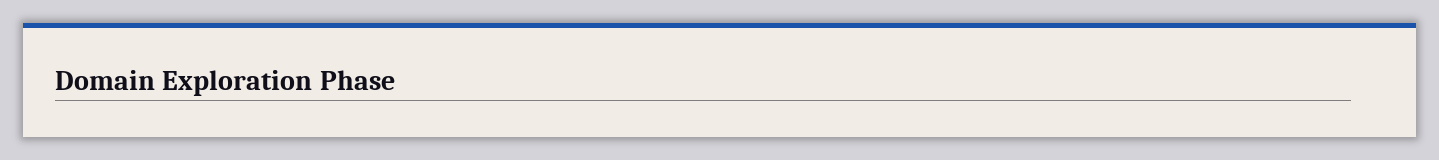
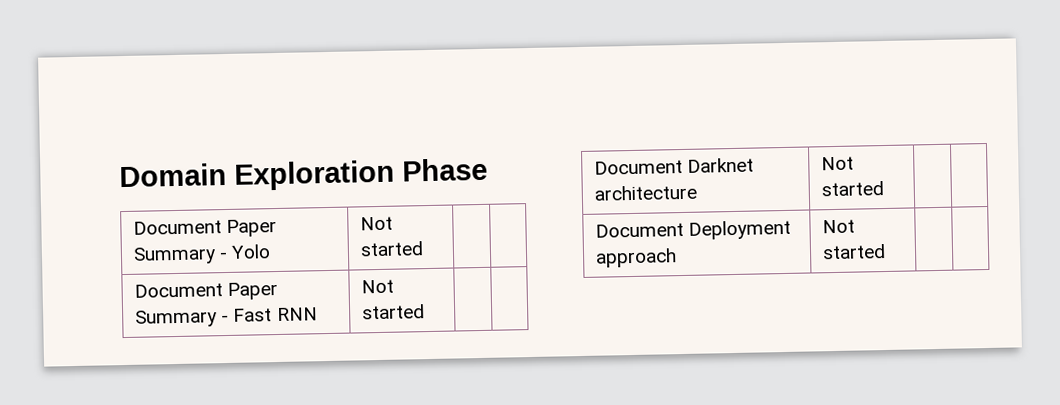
+ Document Paper Summary - Yolo | Not started | |
+ Document Paper Summary - Fast RNN | Not started | |
+ Document Darknet architecture | Not started | |
+ Document Deployment approach | Not started | |

